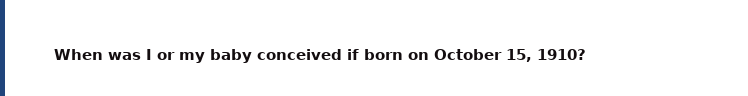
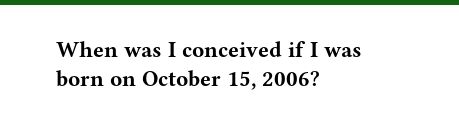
- When was I or my baby conceived if born on October 15, 1910?
+ When was I conceived if I was born on October 15, 2006?

